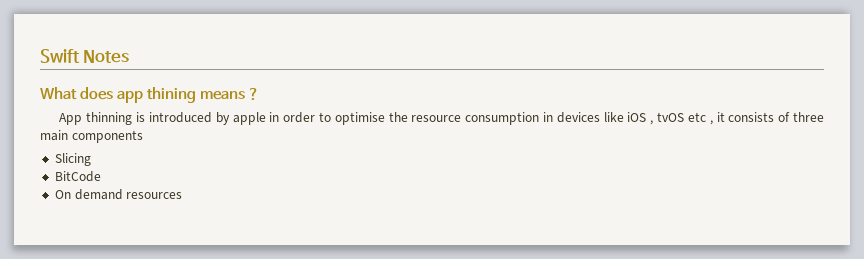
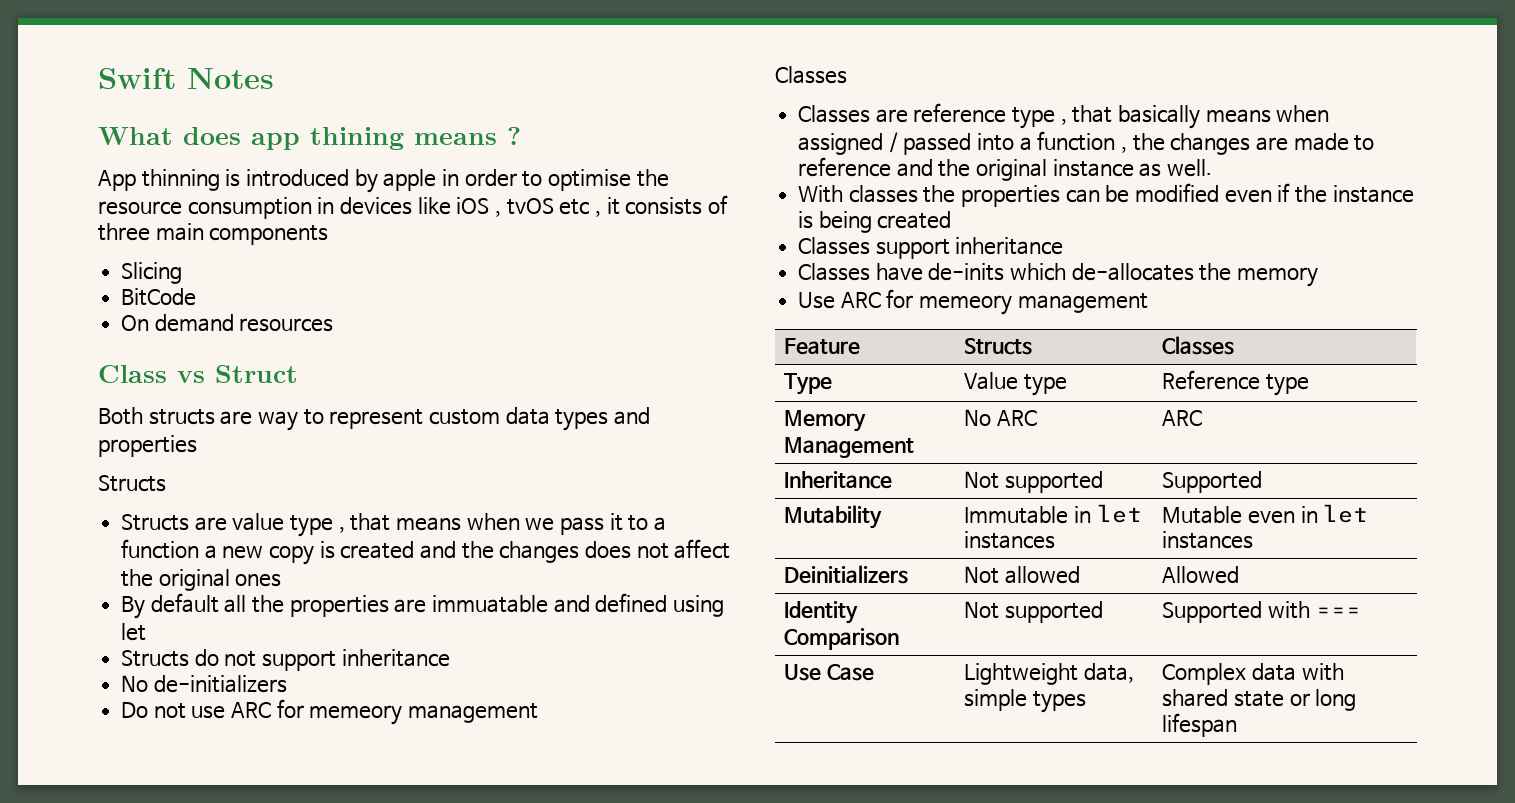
+ Class vs Struct
+ Both structs are way to represent custom data types and properties
+ Structs
+ Structs are value type , that means when we pass it to a function a new copy is created and the changes does not affect the original ones
+ By default all the properties are immuatable and defined using let
+ Structs do not support inheritance
+ No de-initializers
+ Do not use ARC for memeory management
+ Classes
+ Classes are reference type , that basically means when assigned / passed into a function , the changes are made to reference and the original instance as well.
+ With classes the properties can be modified even if the instance is being created
+ Classes support inheritance
+ Classes have de-inits which de-allocates the memory
+ Use ARC for memeory management
+ Feature | Structs | Classes
+ Type | Value type | Reference type
+ Memory Management | No ARC | ARC
+ Inheritance | Not supported | Supported
+ Mutability | Immutable in let instances | Mutable even in let instances
+ Deinitializers | Not allowed | Allowed
+ Identity Comparison | Not supported | Supported with ===
+ Use Case | Lightweight data, simple types | Complex data with shared state or long lifespan

